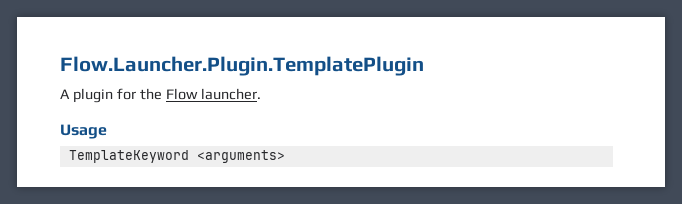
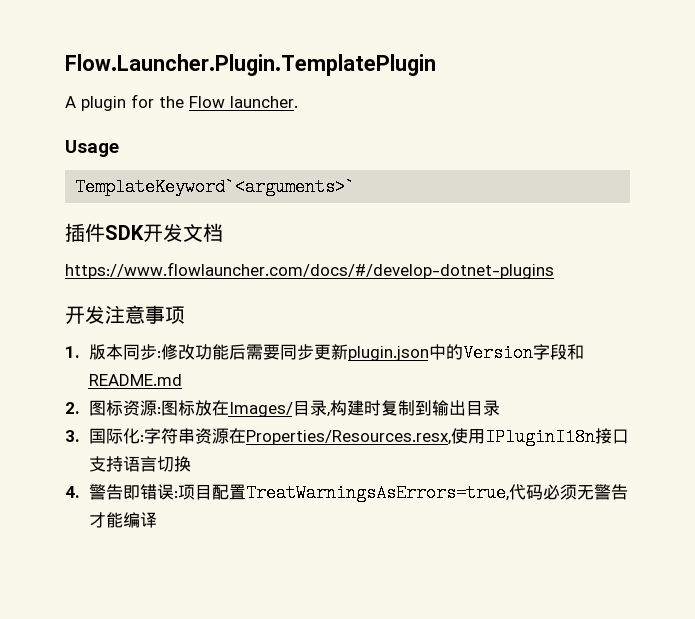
- TemplateKeyword <arguments>
+ TemplateKeyword`<arguments>`
+ 插件SDK开发文档
+ https://www.flowlauncher.com/docs/#/develop-dotnet-plugins
+ 开发注意事项
+ 1.版本同步:修改功能后需要同步更新plugin.json中的Version字段和README.md
+ 2.图标资源:图标放在Images/目录,构建时复制到输出目录
+ 3.国际化:字符串资源在Properties/Resources.resx,使用IPluginI18n接口支持语言切换
+ 4.警告即错误:项目配置TreatWarningsAsErrors=true,代码必须无警告才能编译

